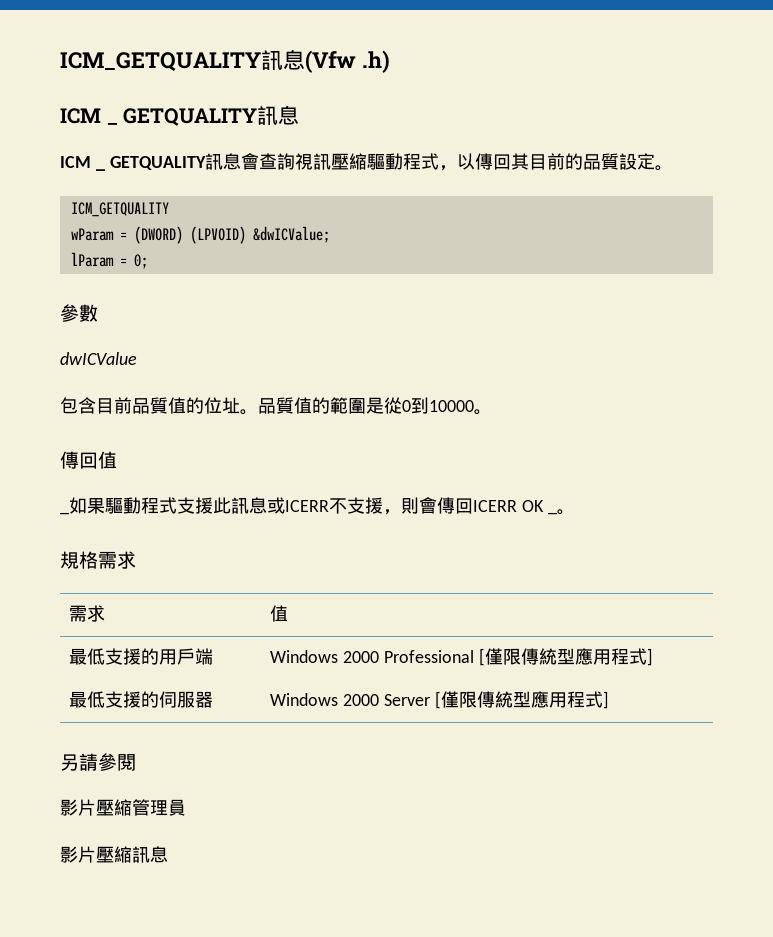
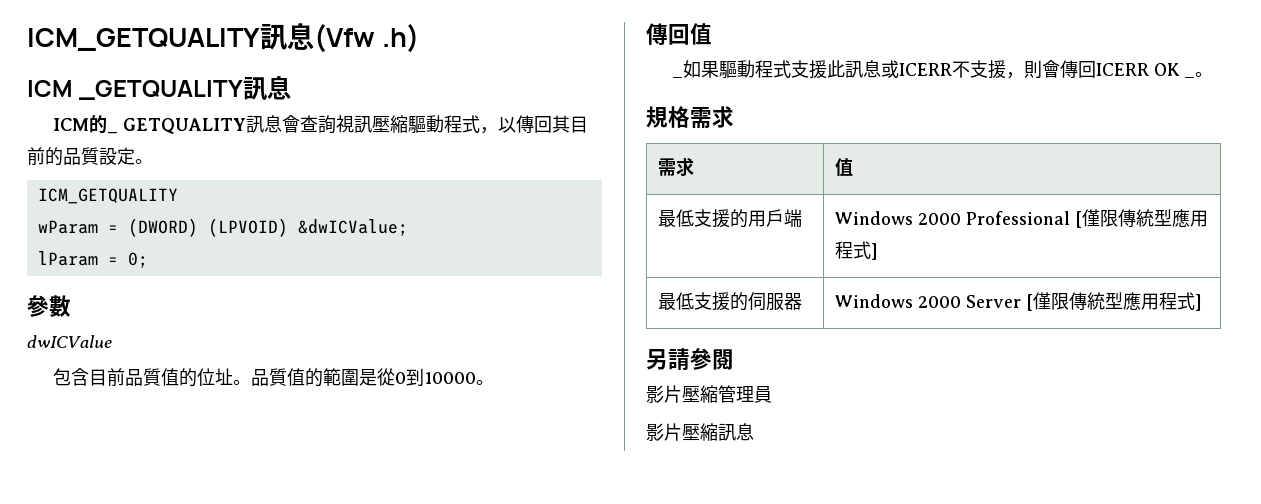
  ICM_GETQUALITY訊息(Vfw .h)
- ICM _ GETQUALITY訊息
+ ICM _GETQUALITY訊息
- ICM _ GETQUALITY訊息會查詢視訊壓縮驅動程式，以傳回其目前的品質設定。
+ ICM的_ GETQUALITY訊息會查詢視訊壓縮驅動程式，以傳回其目前的品質設定。

